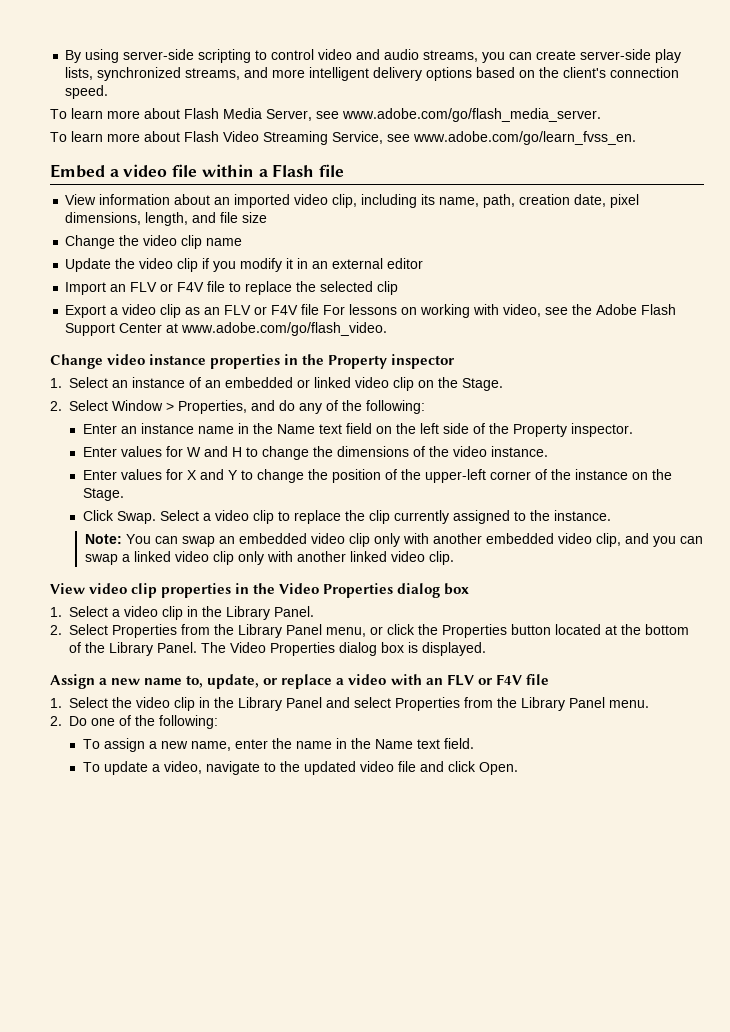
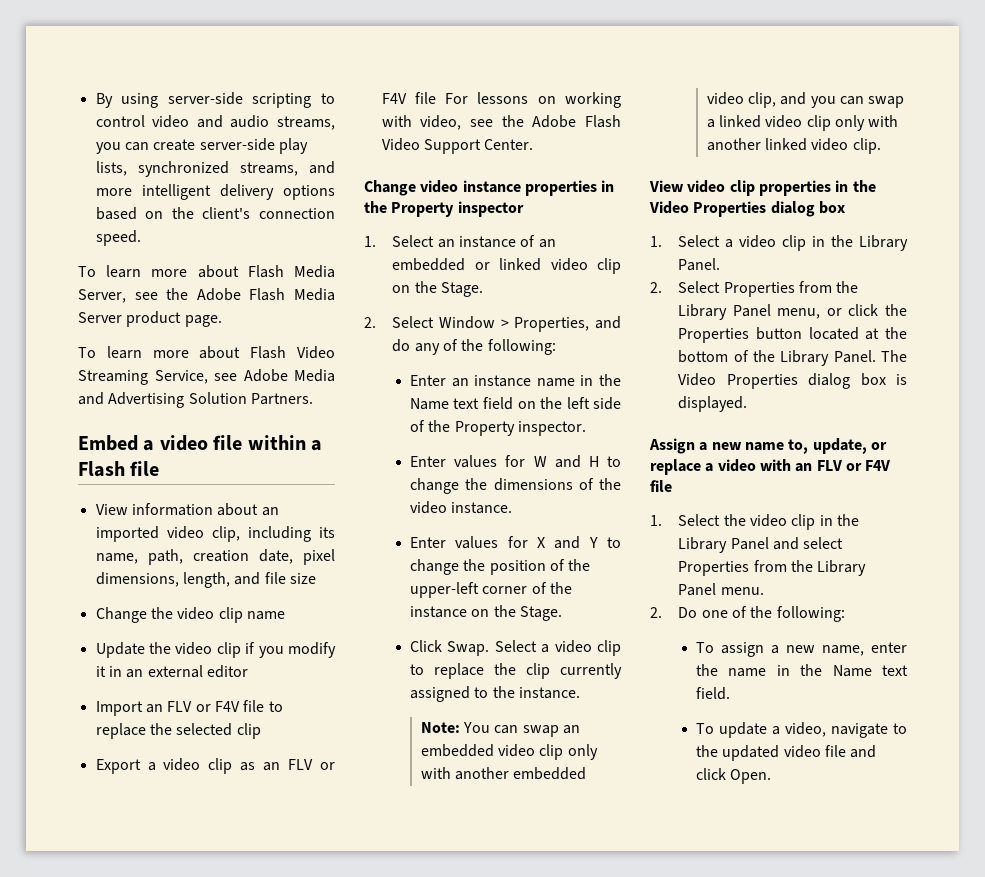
- To learn more about Flash Media Server, see www.adobe.com/go/flash_media_server.
+ To learn more about Flash Media Server, see the Adobe Flash Media Server product page.
- To learn more about Flash Video Streaming Service, see www.adobe.com/go/learn_fvss_en.
+ To learn more about Flash Video Streaming Service, see Adobe Media and Advertising Solution Partners.
- Export a video clip as an FLV or F4V file For lessons on working with video, see the Adobe Flash Support Center at www.adobe.com/go/flash_video.
+ Export a video clip as an FLV or F4V file For lessons on working with video, see the Adobe Flash Video Support Center.

